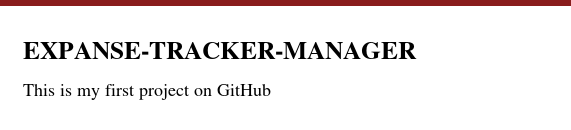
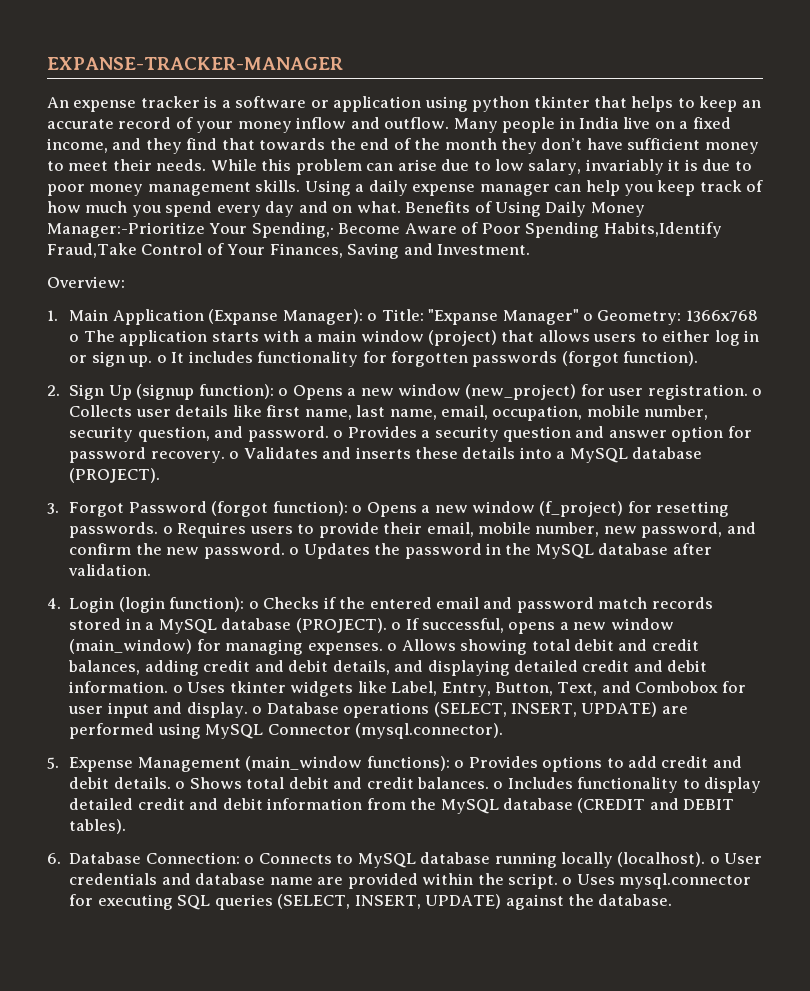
- This is my first project on GitHub
+ An expense tracker is a software or application using python tkinter that helps to keep an accurate record of your money inflow and outflow. Many people in India live on a fixed income, and they find that towards the end of the month they don’t have sufficient money to meet their needs. While this problem can arise due to low salary, invariably it is due to poor money management skills. Using a daily expense manager can help you keep track of how much you spend every day and on what. Benefits of Using Daily Money Manager:-Prioritize Your Spending,· Become Aware of Poor Spending Habits,Identify Fraud,Take Control of Your Finances, Saving and Investment.
+ Overview:
+ 1. Main Application (Expanse Manager): o Title: "Expanse Manager" o Geometry: 1366x768 o The application starts with a main window (project) that allows users to either log in or sign up. o It includes functionality for forgotten passwords (forgot function).
+ 2. Sign Up (signup function): o Opens a new window (new_project) for user registration. o Collects user details like first name, last name, email, occupation, mobile number, security question, and password. o Provides a security question and answer option for password recovery. o Validates and inserts these details into a MySQL database (PROJECT).
+ 3. Forgot Password (forgot function): o Opens a new window (f_project) for resetting passwords. o Requires users to provide their email, mobile number, new password, and confirm the new password. o Updates the password in the MySQL database after validation.
+ 4. Login (login function): o Checks if the entered email and password match records stored in a MySQL database (PROJECT). o If successful, opens a new window (main_window) for managing expenses. o Allows showing total debit and credit balances, adding credit and debit details, and displaying detailed credit and debit information. o Uses tkinter widgets like Label, Entry, Button, Text, and Combobox for user input and display. o Database operations (SELECT, INSERT, UPDATE) are performed using MySQL Connector (mysql.connector).
+ 5. Expense Management (main_window functions): o Provides options to add credit and debit details. o Shows total debit and credit balances. o Includes functionality to display detailed credit and debit information from the MySQL database (CREDIT and DEBIT tables).
+ 6. Database Connection: o Connects to MySQL database running locally (localhost). o User credentials and database name are provided within the script. o Uses mysql.connector for executing SQL queries (SELECT, INSERT, UPDATE) against the database.

